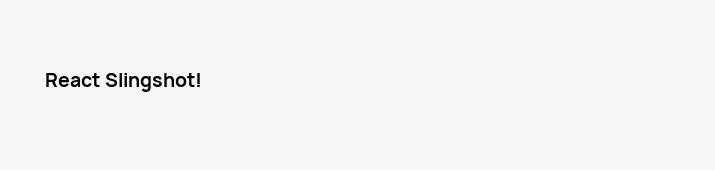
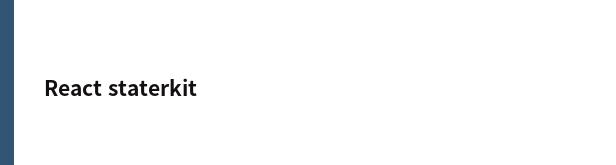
- React Slingshot!
+ React staterkit

